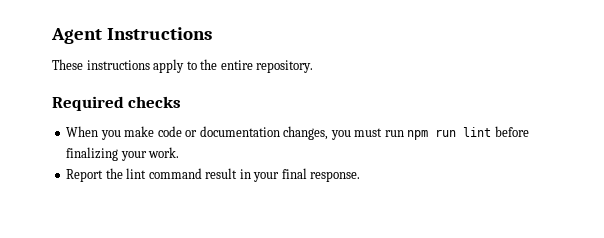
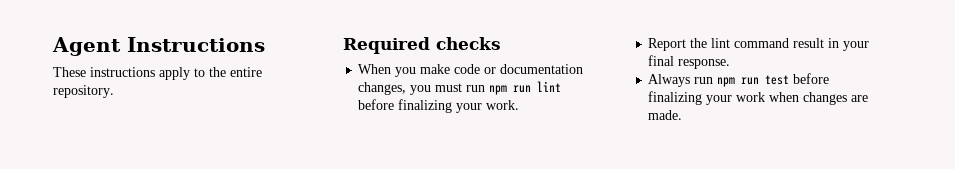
+ Always run npm run test before finalizing your work when changes are made.

